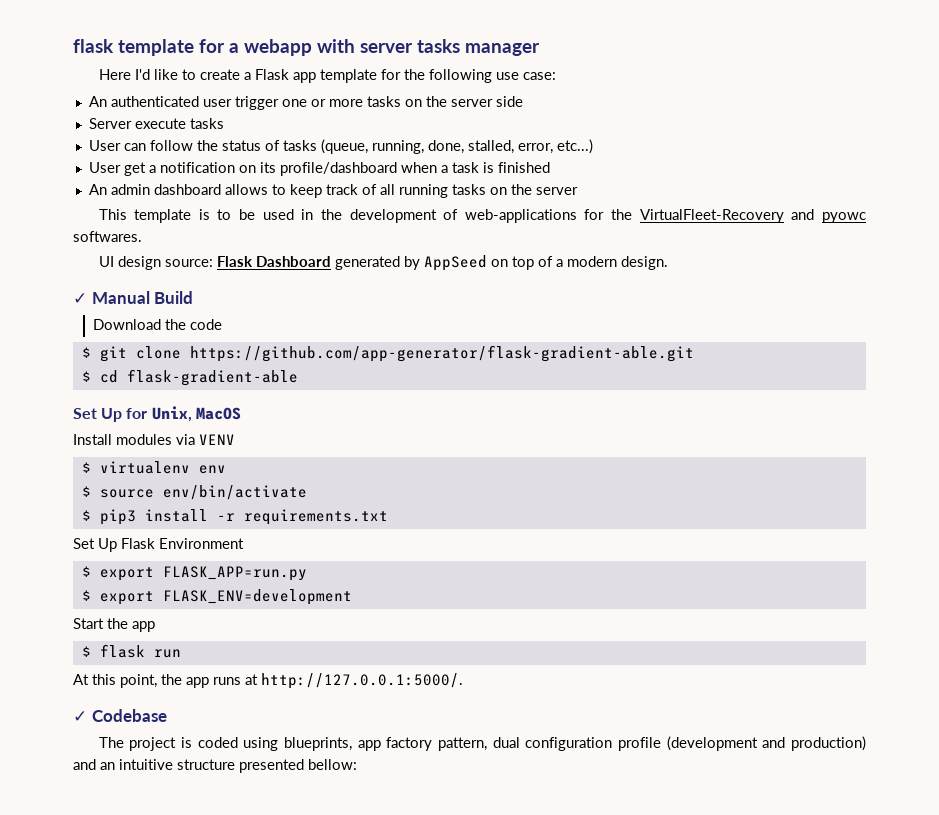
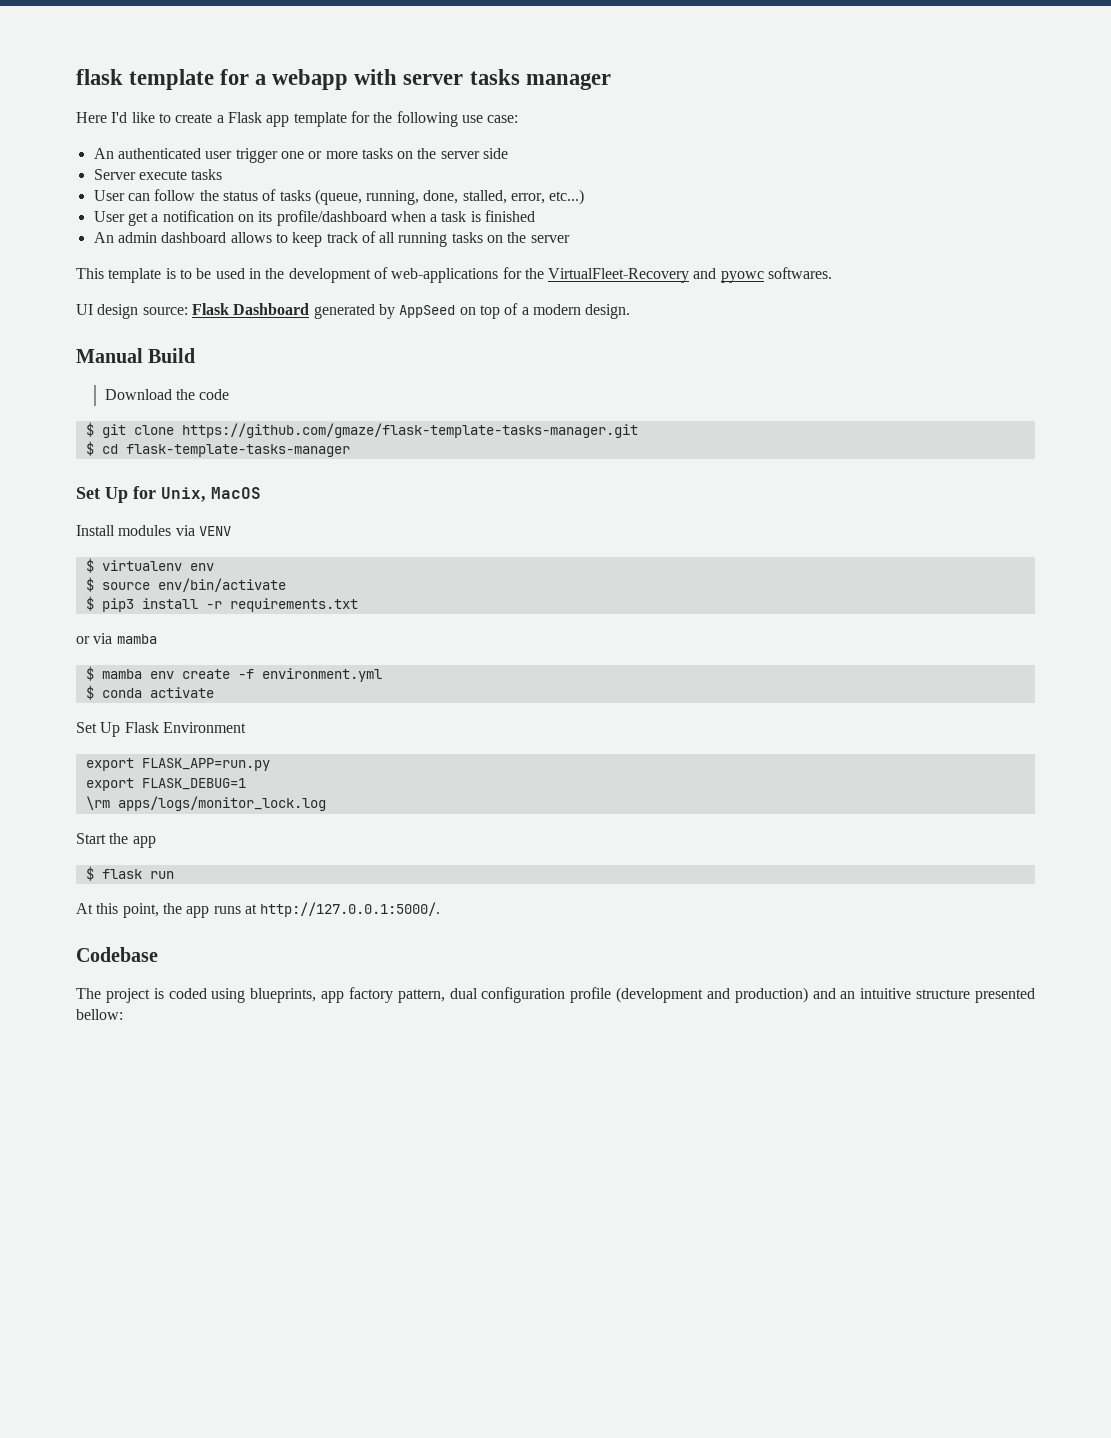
- ✓ Manual Build
+ Manual Build
- $ git clone https://github.com/app-generator/flask-gradient-able.git
+ $ git clone https://github.com/gmaze/flask-template-tasks-manager.git
- $ cd flask-gradient-able
+ $ cd flask-template-tasks-manager
+ or via mamba
+ $ mamba env create -f environment.yml
+ $ conda activate
- $ export FLASK_APP=run.py
+ export FLASK_APP=run.py
- $ export FLASK_ENV=development
+ export FLASK_DEBUG=1
+ \rm apps/logs/monitor_lock.log
- ✓ Codebase
+ Codebase

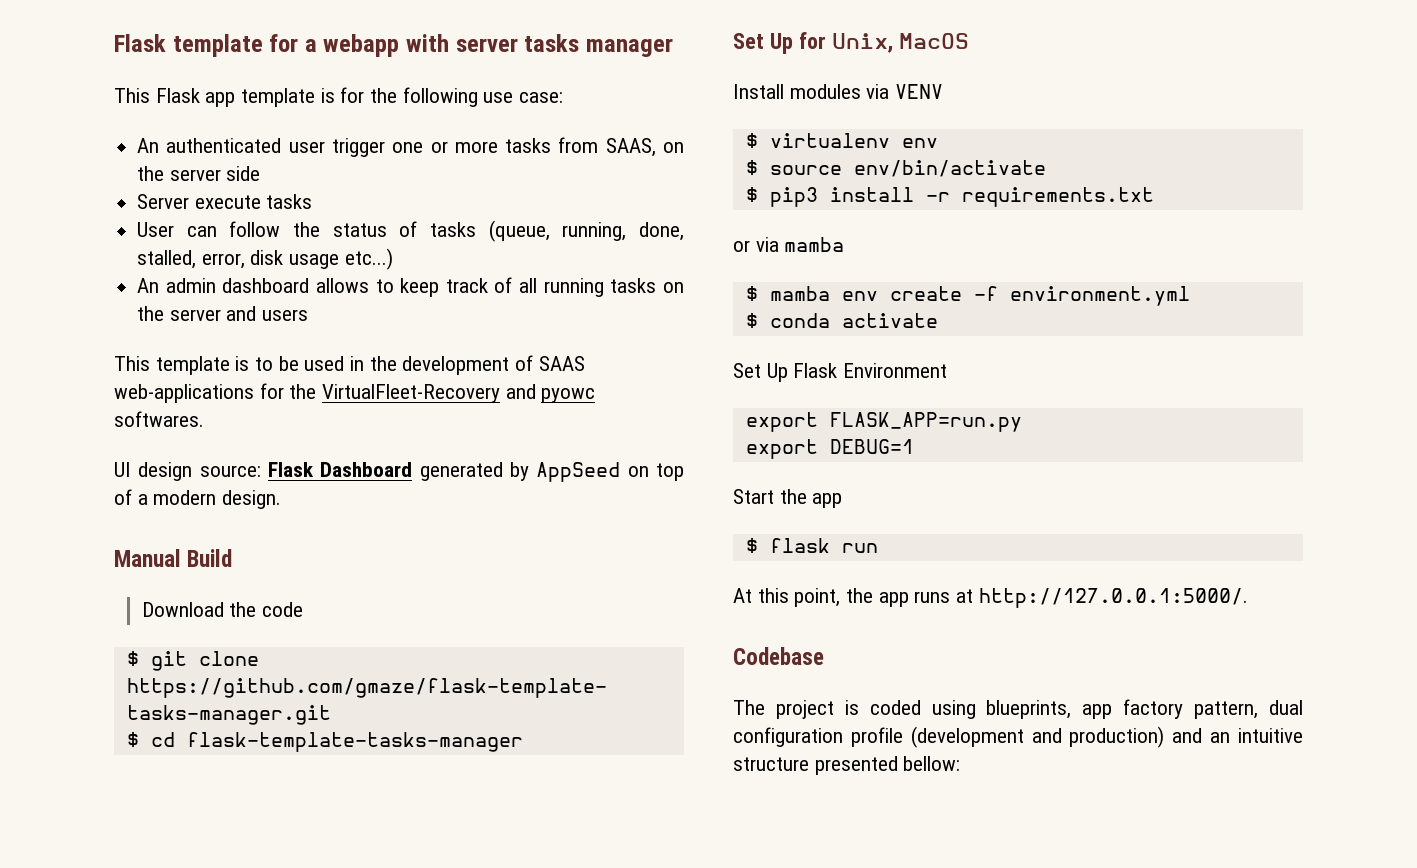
- flask template for a webapp with server tasks manager
+ Flask template for a webapp with server tasks manager
- Here I'd like to create a Flask app template for the following use case:
+ This Flask app template is for the following use case:
- An authenticated user trigger one or more tasks on the server side
+ An authenticated user trigger one or more tasks from SAAS, on the server side
- User can follow the status of tasks (queue, running, done, stalled, error, etc...)
+ User can follow the status of tasks (queue, running, done, stalled, error, disk usage etc...)
- User get a notification on its profile/dashboard when a task is finished
- An admin dashboard allows to keep track of all running tasks on the server
+ An admin dashboard allows to keep track of all running tasks on the server and users
- This template is to be used in the development of web-applications for the VirtualFleet-Recovery and pyowc softwares.
+ This template is to be used in the development of SAAS web-applications for the VirtualFleet-Recovery and pyowc softwares.
- export FLASK_DEBUG=1
- \rm apps/logs/monitor_lock.log
+ export DEBUG=1

